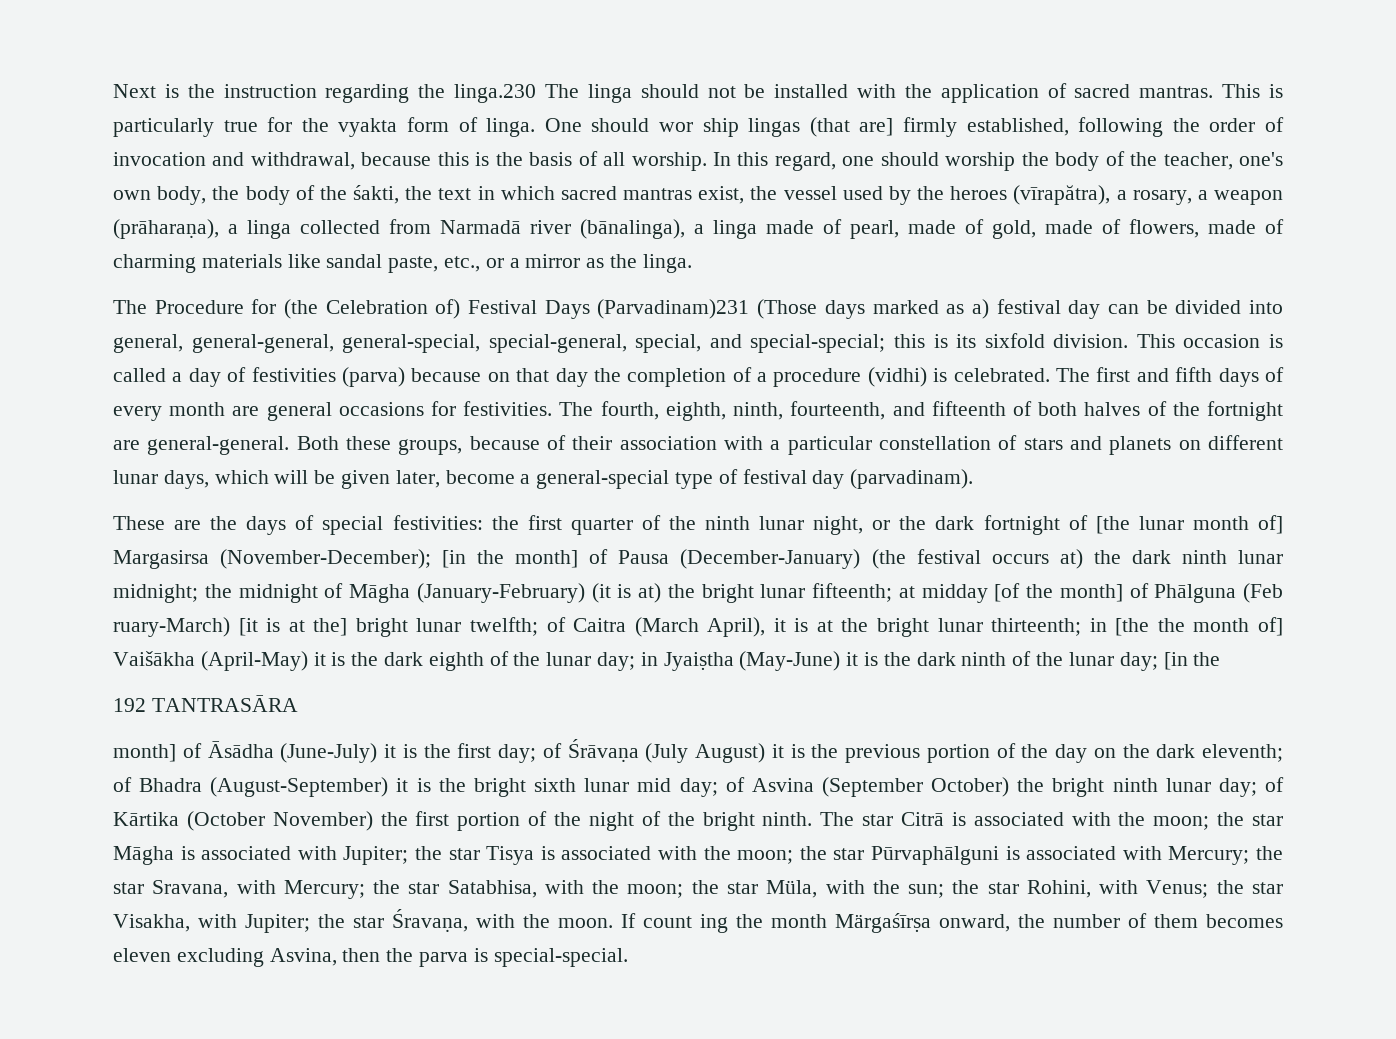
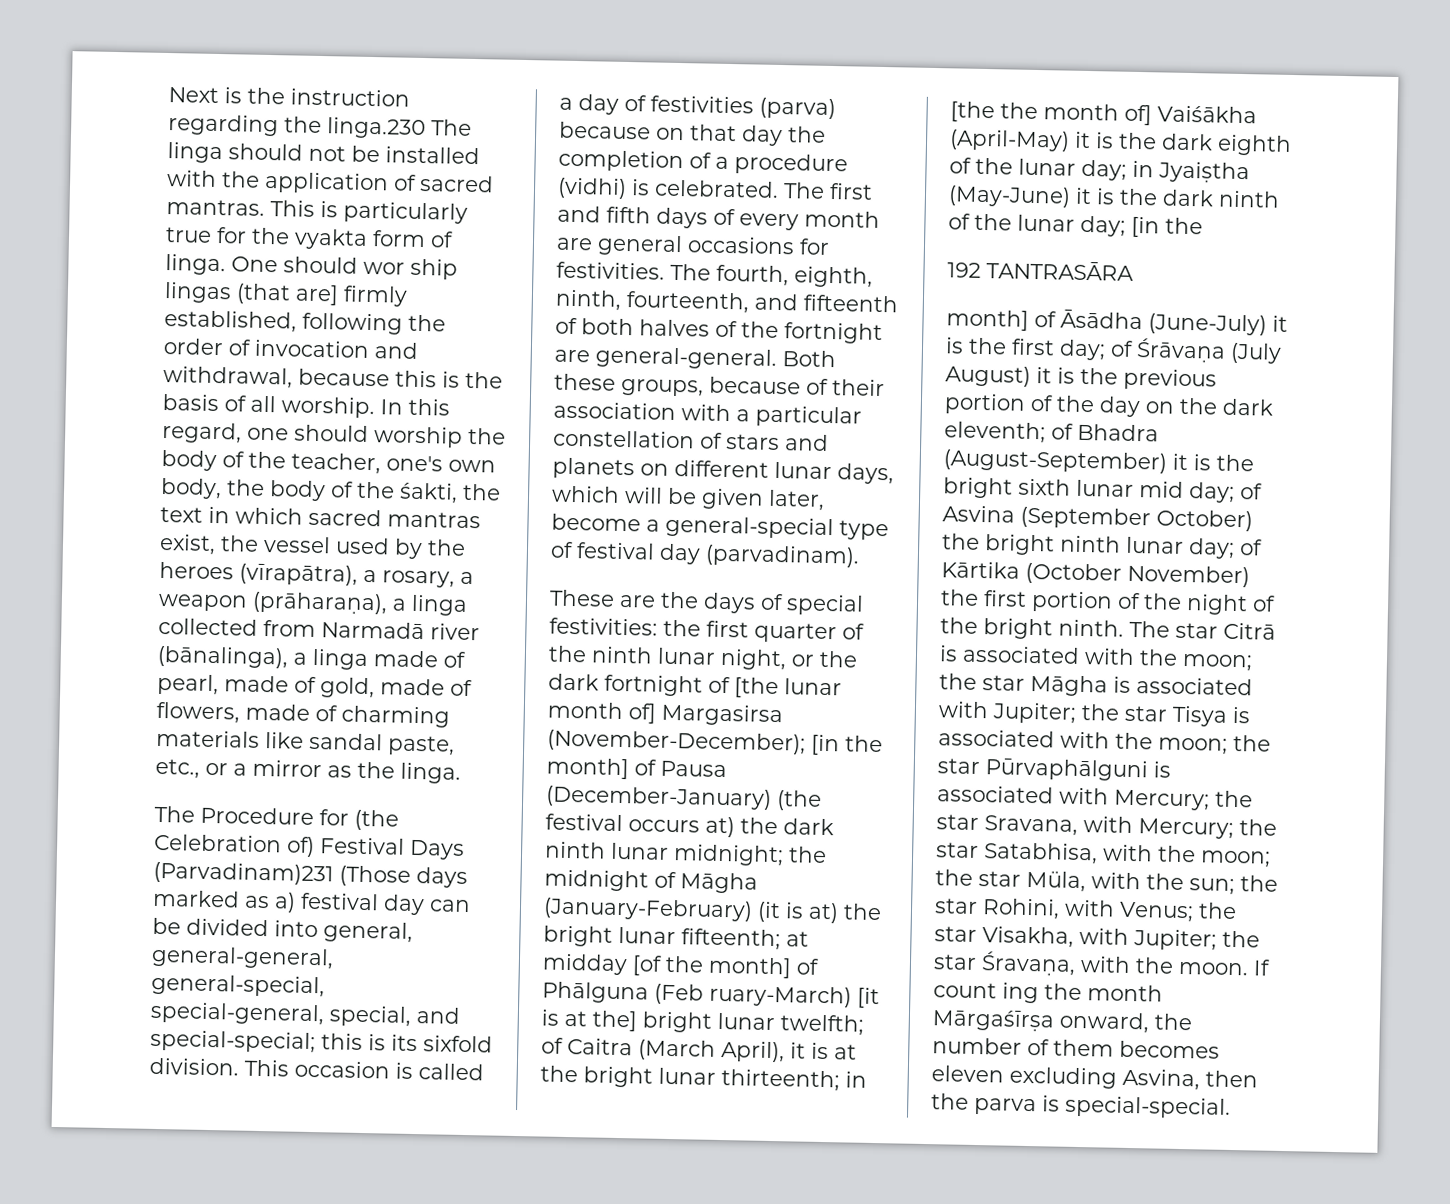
- In this regard, one should worship the body of the teacher, one's own body, the body of the śakti, the text in which sacred mantras exist, the vessel used by the heroes (vīrapătra), a rosary, a weapon (prāharaṇa), a linga collected from Narmadā river (bānalinga), a linga made of pearl, made of gold, made of flowers, made of charming materials like sandal paste, etc., or a mirror as the linga.
+ In this regard, one should worship the body of the teacher, one's own body, the body of the śakti, the text in which sacred mantras exist, the vessel used by the heroes (vīrapātra), a rosary, a weapon (prāharaṇa), a linga collected from Narmadā river (bānalinga), a linga made of pearl, made of gold, made of flowers, made of charming materials like sandal paste, etc., or a mirror as the linga.
- in [the the month of] Vaišākha (April-May) it is the dark eighth of the lunar day;
+ in [the the month of] Vaiśākha (April-May) it is the dark eighth of the lunar day;
- If count ing the month Märgaśīrṣa onward, the number of them becomes eleven excluding Asvina, then the parva is special-special.
+ If count ing the month Mārgaśīrṣa onward, the number of them becomes eleven excluding Asvina, then the parva is special-special.

